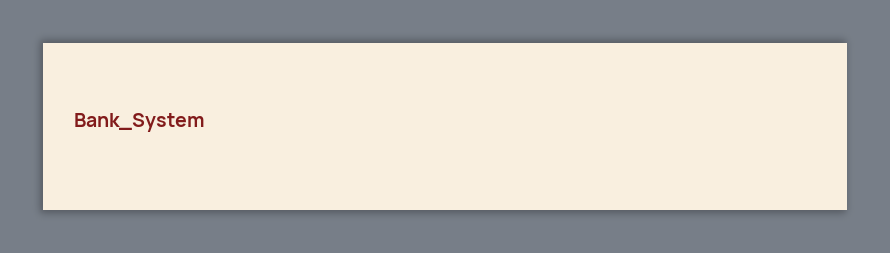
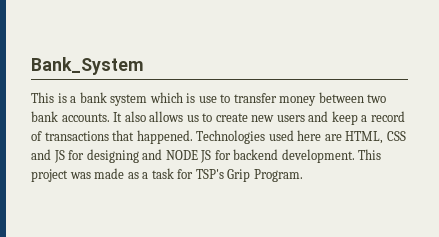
+ This is a bank system which is use to transfer money between two bank accounts. It also allows us to create new users and keep a record of transactions that happened. Technologies used here are HTML, CSS and JS for designing and NODE JS for backend development. This project was made as a task for TSP's Grip Program.

